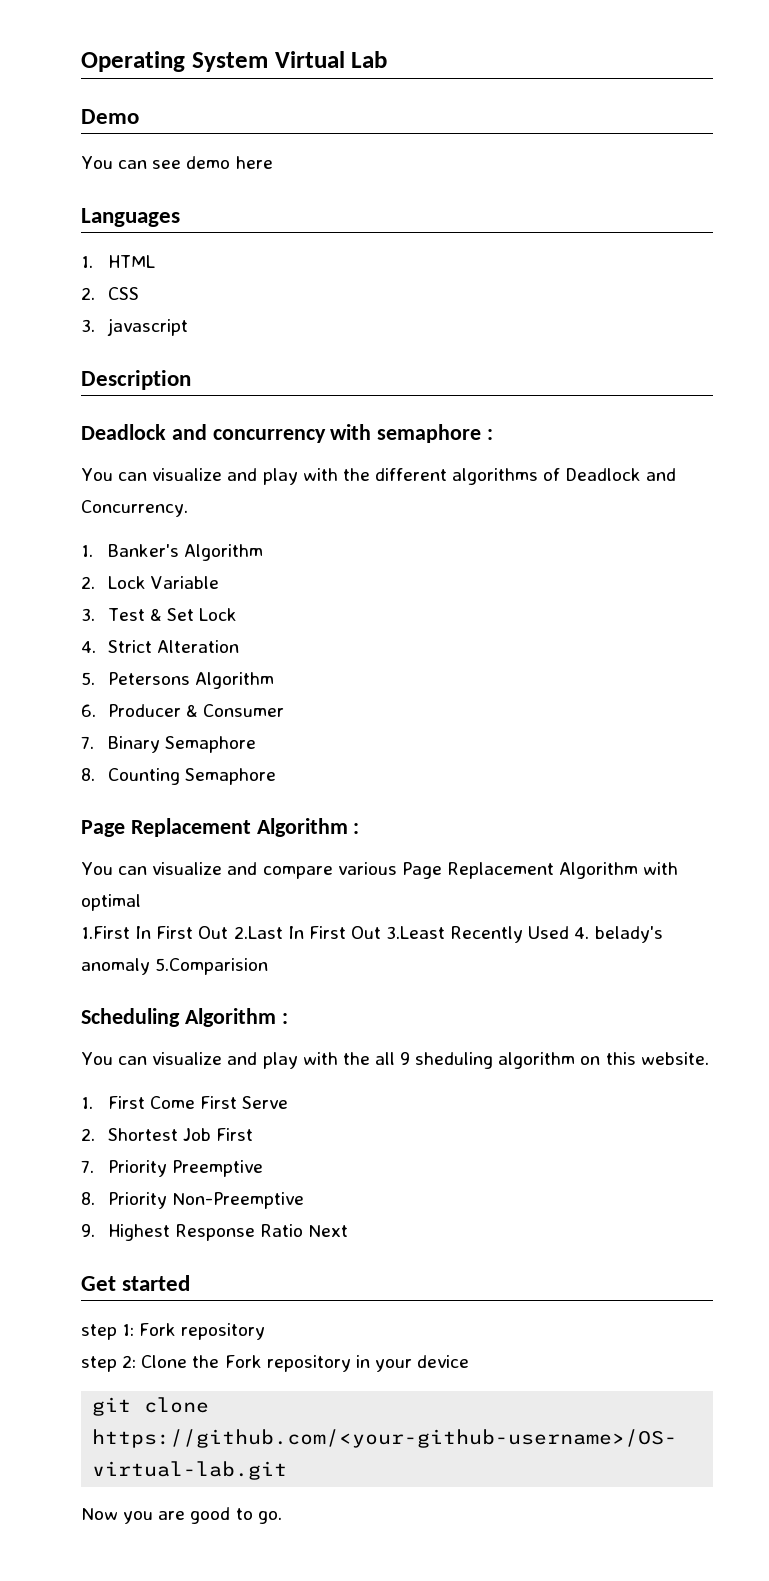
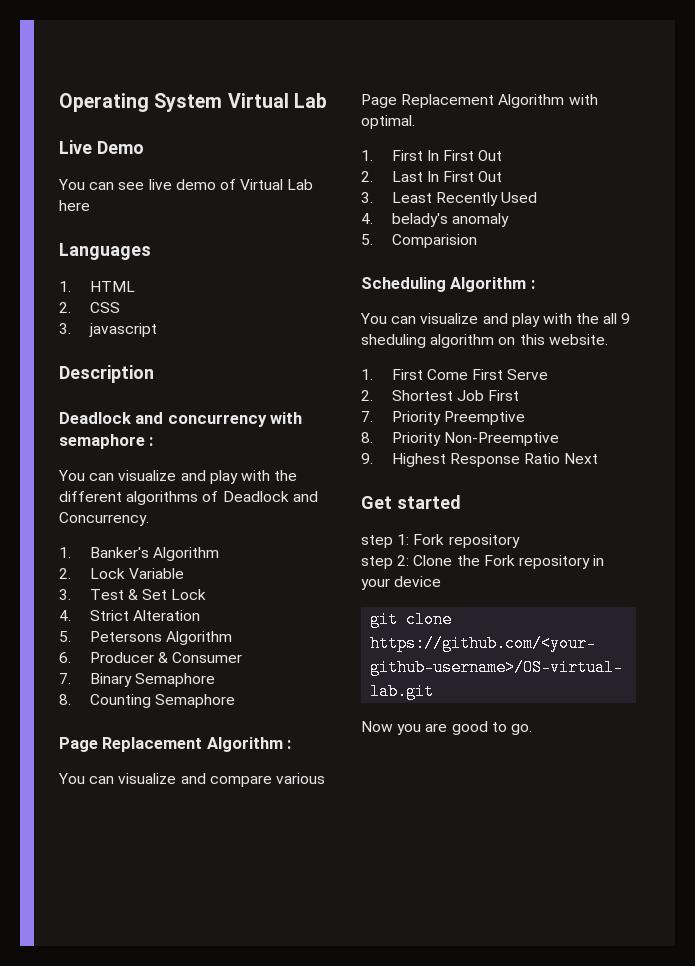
- Demo
+ Live Demo
- You can see demo here
+ You can see live demo of Virtual Lab here
- You can visualize and compare various Page Replacement Algorithm with optimal
- 1.First In First Out 2.Last In First Out 3.Least Recently Used 4. belady's anomaly 5.Comparision
+ You can visualize and compare various Page Replacement Algorithm with optimal.
+ 1. First In First Out
+ 2. Last In First Out
+ 3. Least Recently Used
+ 4. belady's anomaly
+ 5. Comparision

